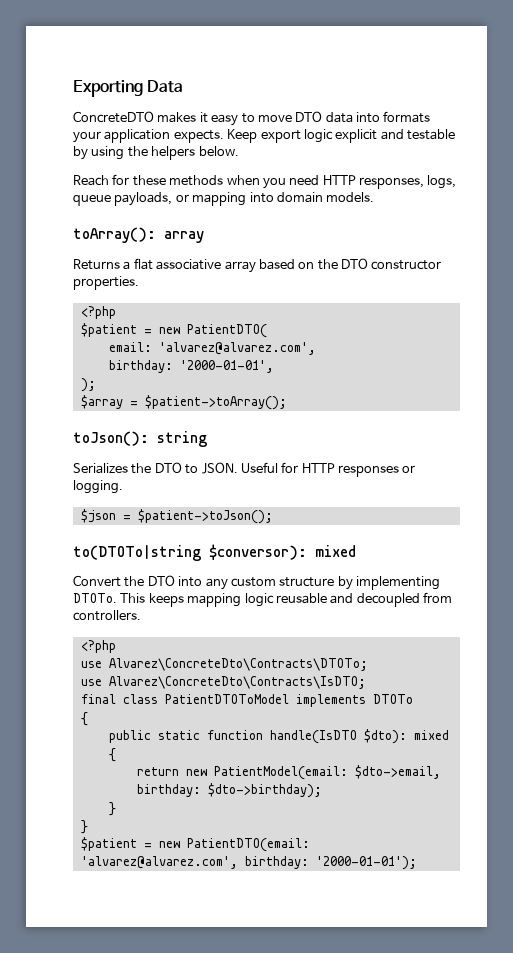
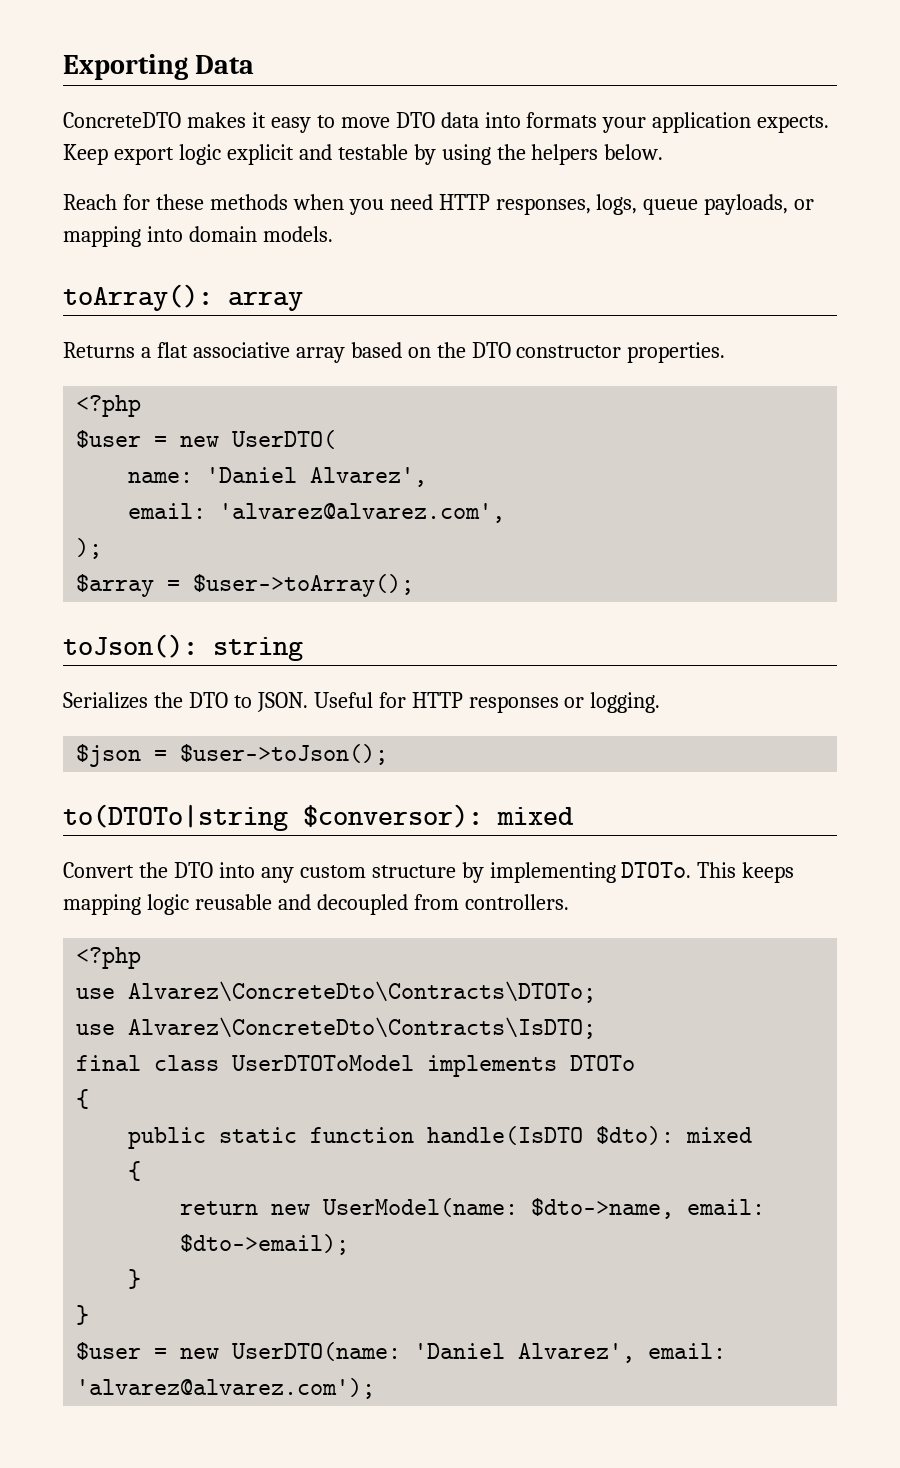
- $patient = new PatientDTO(
+ $user = new UserDTO(
+ name: 'Daniel Alvarez',
- birthday: '2000-01-01',
- $array = $patient->toArray();
+ $array = $user->toArray();
- $json = $patient->toJson();
+ $json = $user->toJson();
- final class PatientDTOToModel implements DTOTo
+ final class UserDTOToModel implements DTOTo
- return new PatientModel(email: $dto->email, birthday: $dto->birthday);
+ return new UserModel(name: $dto->name, email: $dto->email);
- $patient = new PatientDTO(email: 'alvarez@alvarez.com', birthday: '2000-01-01');
+ $user = new UserDTO(name: 'Daniel Alvarez', email: 'alvarez@alvarez.com');

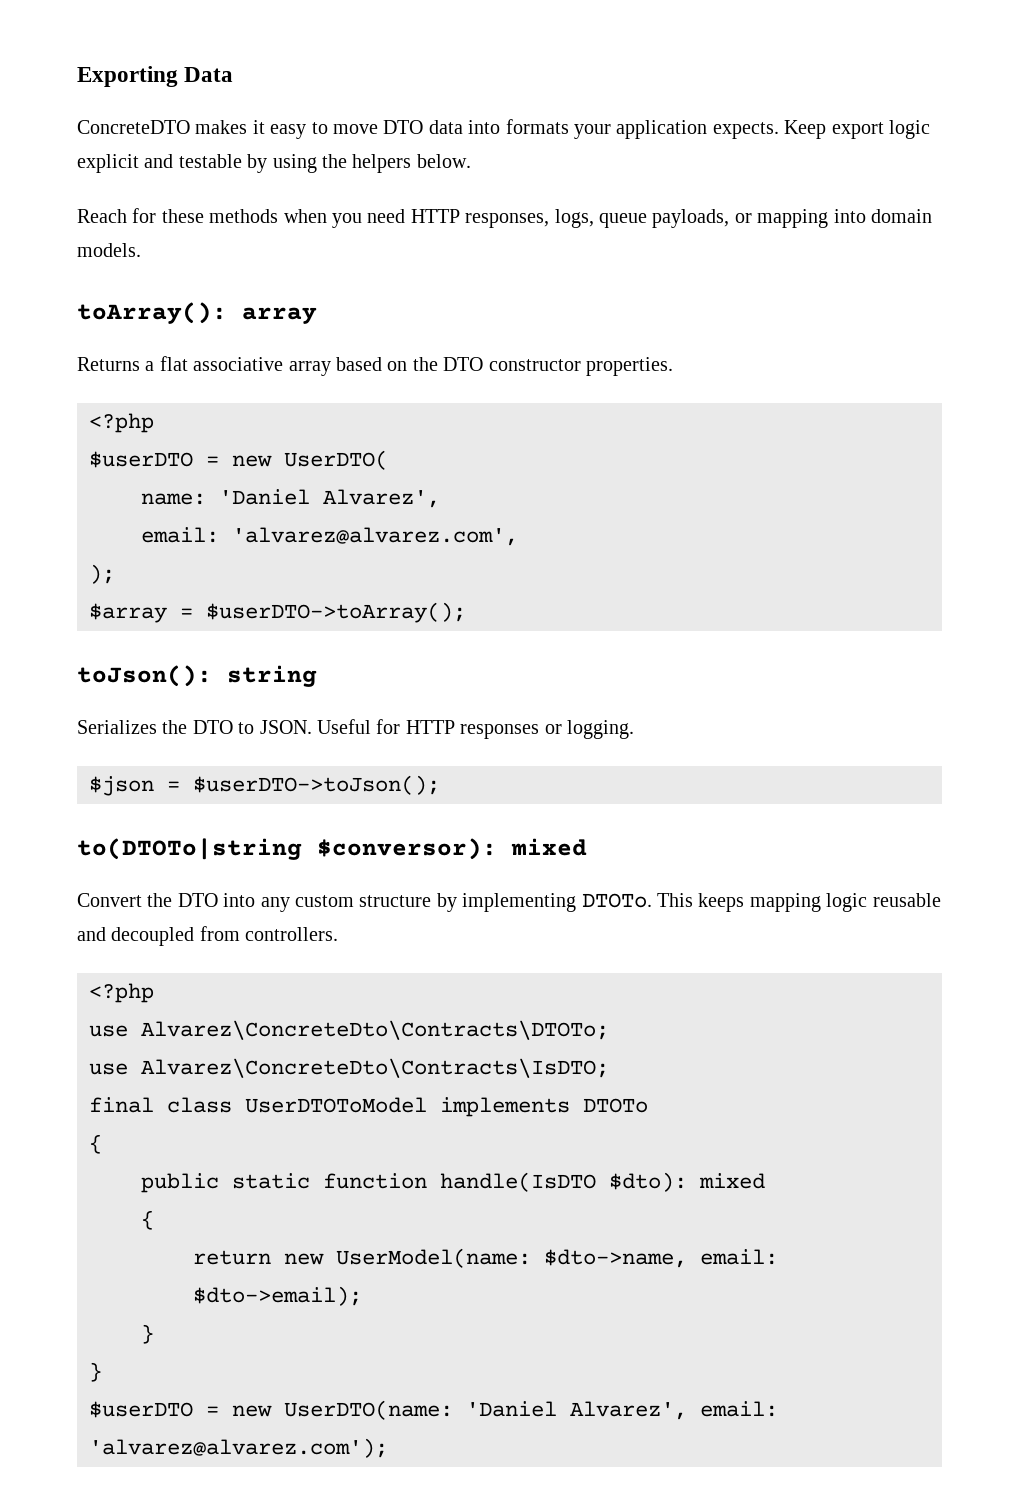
- $user = new UserDTO(
+ $userDTO = new UserDTO(
- $array = $user->toArray();
+ $array = $userDTO->toArray();
- $json = $user->toJson();
+ $json = $userDTO->toJson();
- $user = new UserDTO(name: 'Daniel Alvarez', email: 'alvarez@alvarez.com');
+ $userDTO = new UserDTO(name: 'Daniel Alvarez', email: 'alvarez@alvarez.com');

